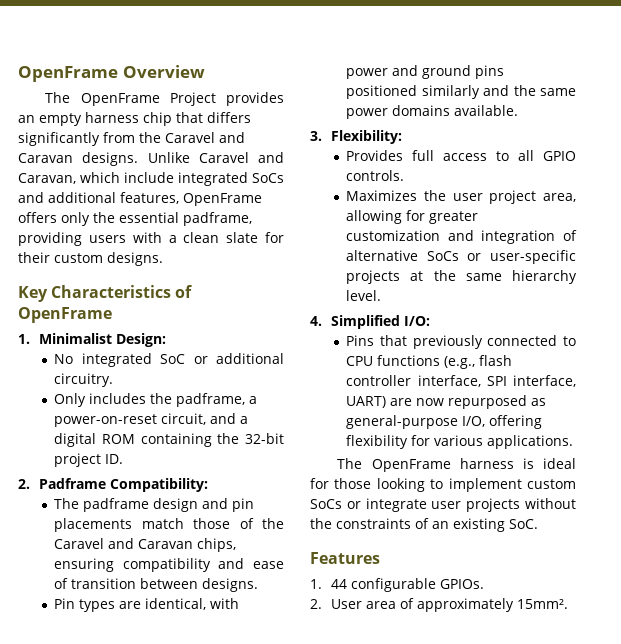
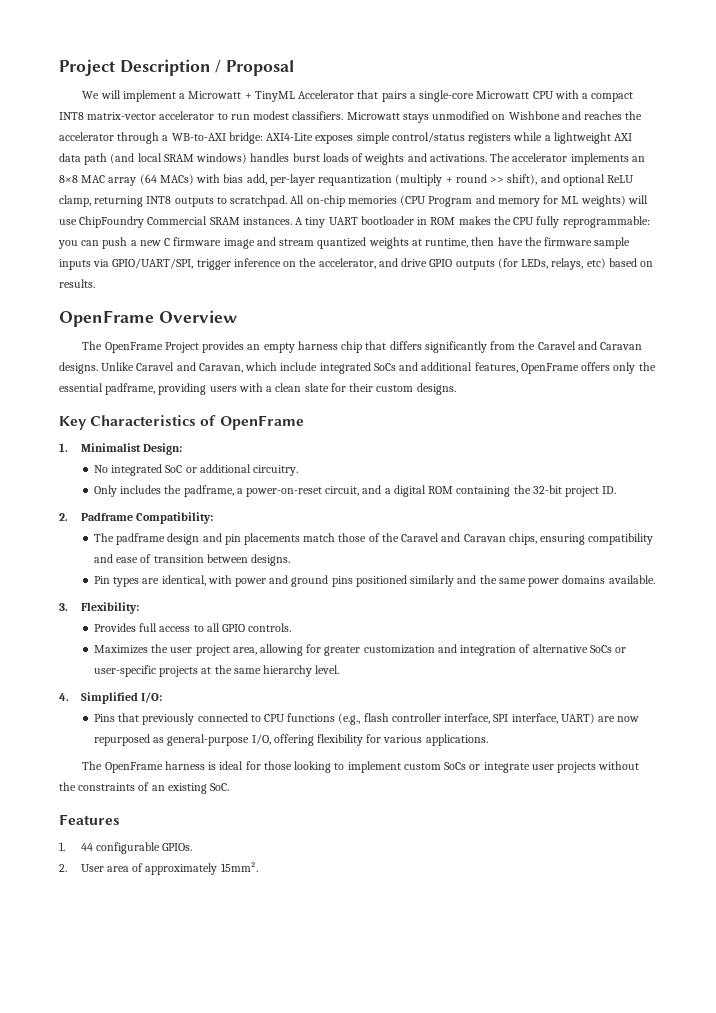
+ Project Description / Proposal
+ We will implement a Microwatt + TinyML Accelerator that pairs a single-core Microwatt CPU with a compact INT8 matrix-vector accelerator to run modest classifiers. Microwatt stays unmodified on Wishbone and reaches the accelerator through a WB-to-AXI bridge: AXI4-Lite exposes simple control/status registers while a lightweight AXI data path (and local SRAM windows) handles burst loads of weights and activations. The accelerator implements an 8×8 MAC array (64 MACs) with bias add, per-layer requantization (multiply + round >> shift), and optional ReLU clamp, returning INT8 outputs to scratchpad. All on-chip memories (CPU Program and memory for ML weights) will use ChipFoundry Commercial SRAM instances. A tiny UART bootloader in ROM makes the CPU fully reprogrammable: you can push a new C firmware image and stream quantized weights at runtime, then have the firmware sample inputs via GPIO/UART/SPI, trigger inference on the accelerator, and drive GPIO outputs (for LEDs, relays, etc) based on results.

